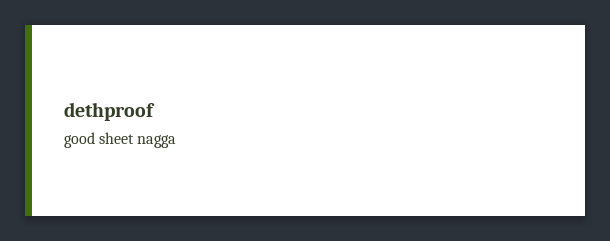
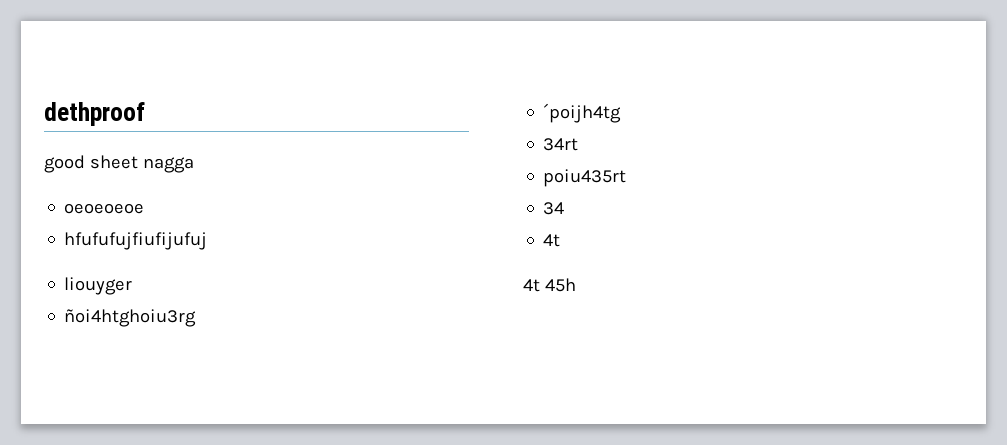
+ oeoeoeoe
+ hfufufujfiufijufuj
+ liouyger
+ ñoi4htghoiu3rg
+ ´poijh4tg
+ 34rt
+ poiu435rt
+ 34
+ 4t
+ 4t 45h

